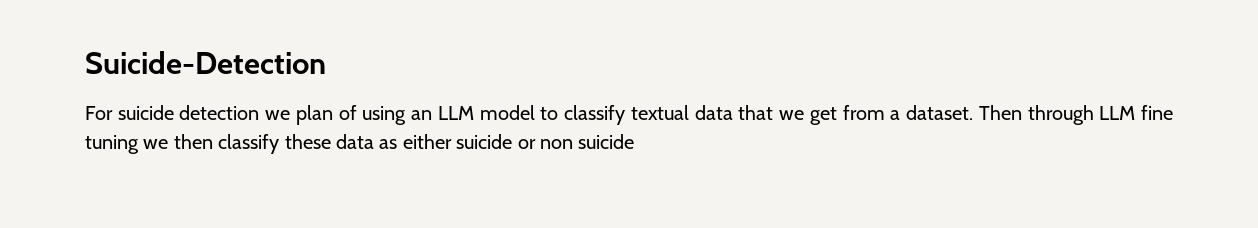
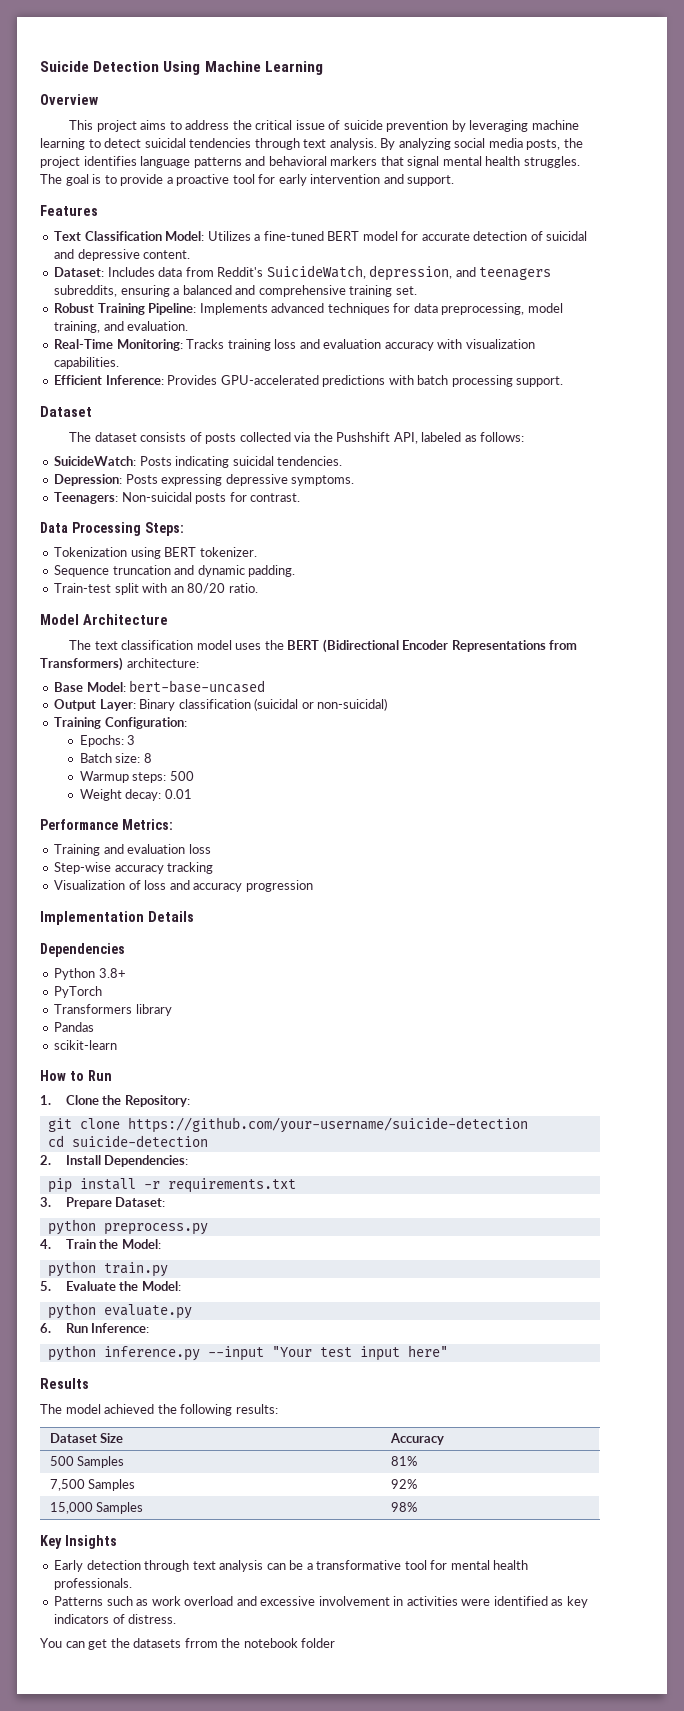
- Suicide-Detection
- For suicide detection we plan of using an LLM model to classify textual data that we get from a dataset. Then through LLM fine tuning we then classify these data as either suicide or non suicide
+ Suicide Detection Using Machine Learning
+ Overview
+ This project aims to address the critical issue of suicide prevention by leveraging machine learning to detect suicidal tendencies through text analysis. By analyzing social media posts, the project identifies language patterns and behavioral markers that signal mental health struggles. The goal is to provide a proactive tool for early intervention and support.
+ Features
+ Text Classification Model: Utilizes a fine-tuned BERT model for accurate detection of suicidal and depressive content.
+ Dataset: Includes data from Reddit's SuicideWatch, depression, and teenagers subreddits, ensuring a balanced and comprehensive training set.
+ Robust Training Pipeline: Implements advanced techniques for data preprocessing, model training, and evaluation.
+ Real-Time Monitoring: Tracks training loss and evaluation accuracy with visualization capabilities.
+ Efficient Inference: Provides GPU-accelerated predictions with batch processing support.
+ Dataset
+ The dataset consists of posts collected via the Pushshift API, labeled as follows:
+ SuicideWatch: Posts indicating suicidal tendencies.
+ Depression: Posts expressing depressive symptoms.
+ Teenagers: Non-suicidal posts for contrast.
+ Data Processing Steps:
+ Tokenization using BERT tokenizer.
+ Sequence truncation and dynamic padding.
+ Train-test split with an 80/20 ratio.
+ Model Architecture
+ The text classification model uses the BERT (Bidirectional Encoder Representations from Transformers) architecture:
+ Base Model: bert-base-uncased
+ Output Layer: Binary classification (suicidal or non-suicidal)
+ Training Configuration:
+ Epochs: 3
+ Batch size: 8
+ Warmup steps: 500
+ Weight decay: 0.01
+ Performance Metrics:
+ Training and evaluation loss
+ Step-wise accuracy tracking
+ Visualization of loss and accuracy progression
+ Implementation Details
+ Dependencies
+ Python 3.8+
+ PyTorch
+ Transformers library
+ Pandas
+ scikit-learn
+ How to Run
+ 1. Clone the Repository:
+ git clone https://github.com/your-username/suicide-detection
+ cd suicide-detection
+ 2. Install Dependencies:
+ pip install -r requirements.txt
+ 3. Prepare Dataset:
+ python preprocess.py
+ 4. Train the Model:
+ python train.py
+ 5. Evaluate the Model:
+ python evaluate.py
+ 6. Run Inference:
+ python inference.py --input "Your test input here"
+ Results
+ The model achieved the following results:
+ Dataset Size | Accuracy
+ 500 Samples | 81%
+ 7,500 Samples | 92%
+ 15,000 Samples | 98%
+ Key Insights
+ Early detection through text analysis can be a transformative tool for mental health professionals.
+ Patterns such as work overload and excessive involvement in activities were identified as key indicators of distress.
+ You can get the datasets frrom the notebook folder

